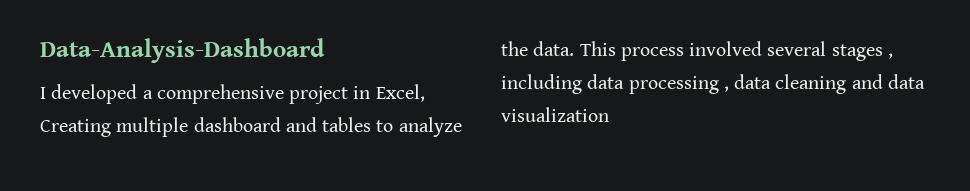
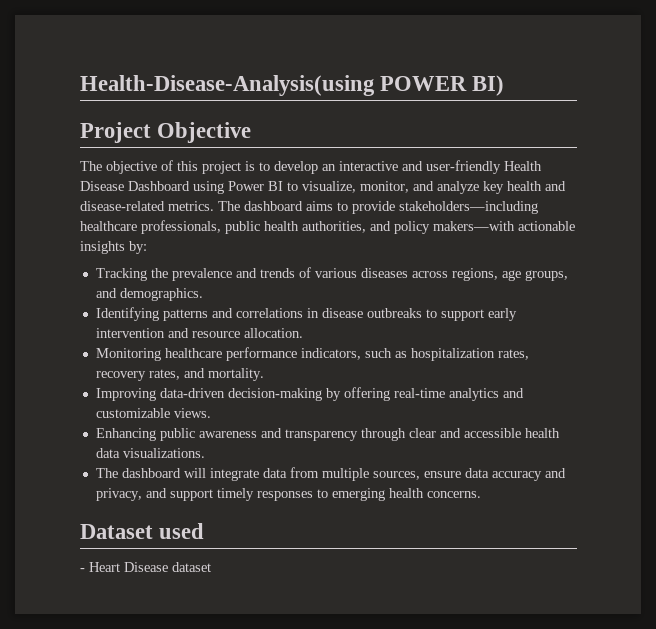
- Data-Analysis-Dashboard
- I developed a comprehensive project in Excel, Creating multiple dashboard and tables to analyze the data. This process involved several stages , including data processing , data cleaning and data visualization
+ Health-Disease-Analysis(using POWER BI)
+ Project Objective
+ The objective of this project is to develop an interactive and user-friendly Health Disease Dashboard using Power BI to visualize, monitor, and analyze key health and disease-related metrics. The dashboard aims to provide stakeholders—including healthcare professionals, public health authorities, and policy makers—with actionable insights by:
+ Tracking the prevalence and trends of various diseases across regions, age groups, and demographics.
+ Identifying patterns and correlations in disease outbreaks to support early intervention and resource allocation.
+ Monitoring healthcare performance indicators, such as hospitalization rates, recovery rates, and mortality.
+ Improving data-driven decision-making by offering real-time analytics and customizable views.
+ Enhancing public awareness and transparency through clear and accessible health data visualizations.
+ The dashboard will integrate data from multiple sources, ensure data accuracy and privacy, and support timely responses to emerging health concerns.
+ Dataset used
+ - Heart Disease dataset

